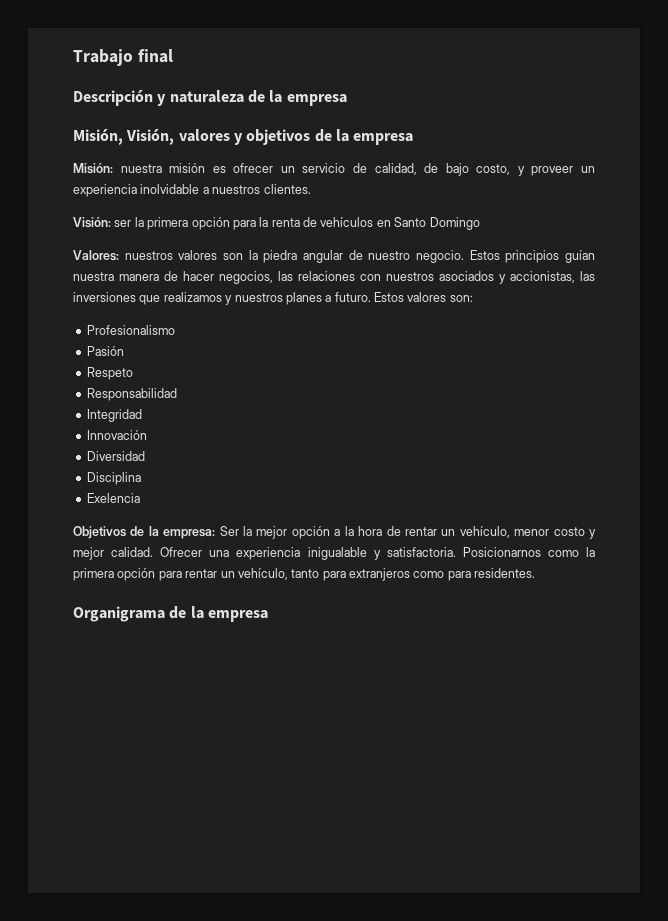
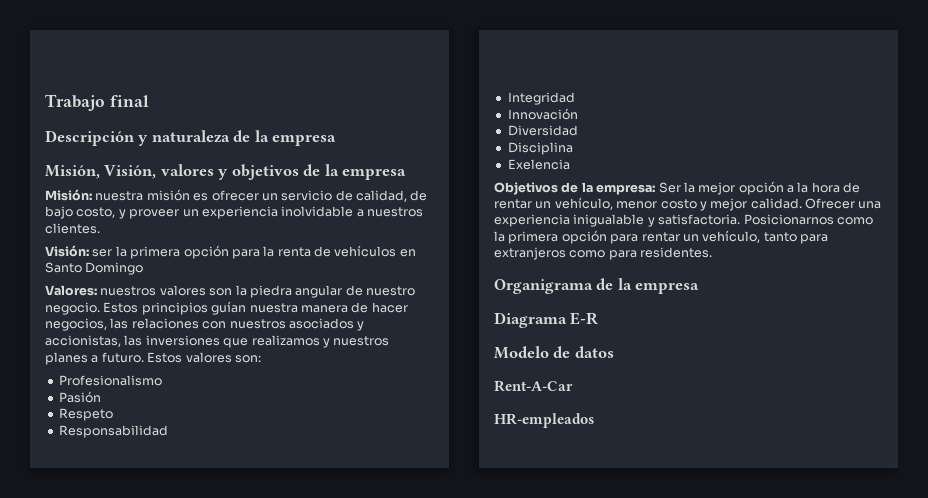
+ Diagrama E-R
+ Modelo de datos
+ Rent-A-Car
+ HR-empleados

